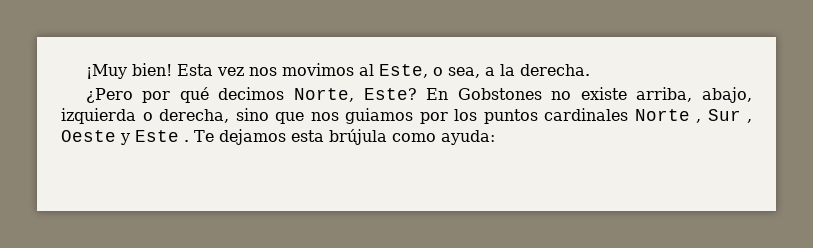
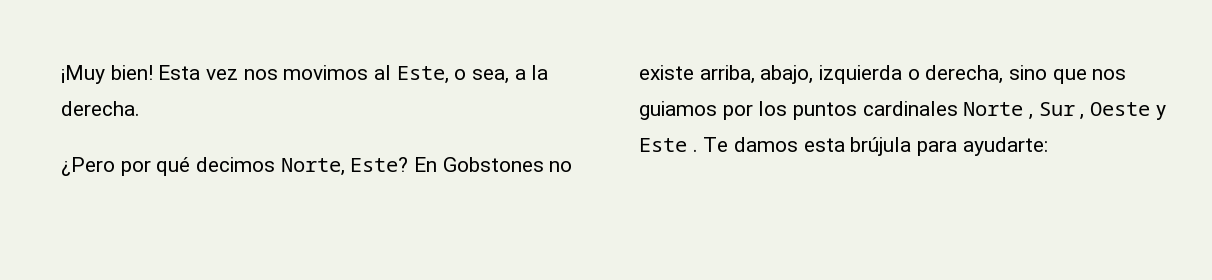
- Te dejamos esta brújula como ayuda:
+ Te damos esta brújula para ayudarte:

